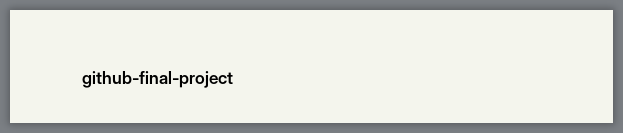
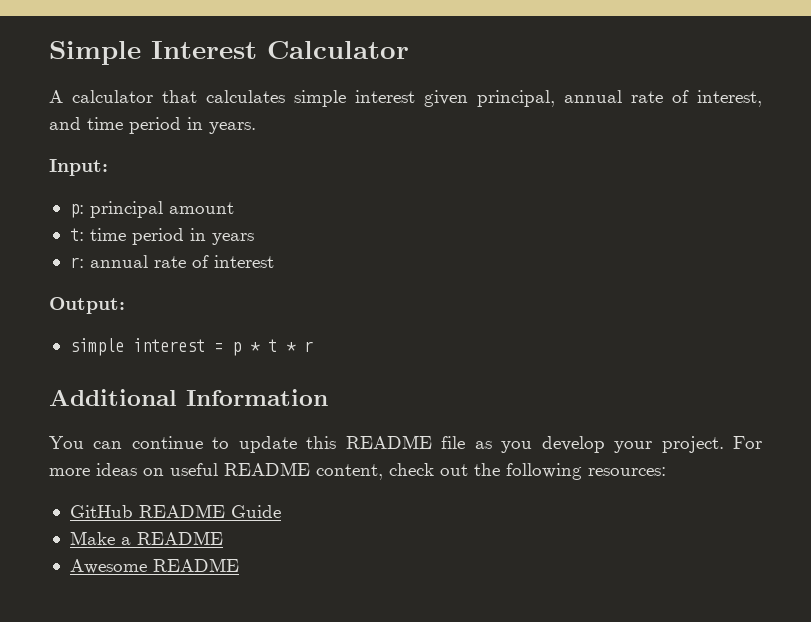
- github-final-project
+ Simple Interest Calculator
+ A calculator that calculates simple interest given principal, annual rate of interest, and time period in years.
+ Input:
+ p: principal amount
+ t: time period in years
+ r: annual rate of interest
+ Output:
+ simple interest = p * t * r
+ Additional Information
+ You can continue to update this README file as you develop your project. For more ideas on useful README content, check out the following resources:
+ GitHub README Guide
+ Make a README
+ Awesome README

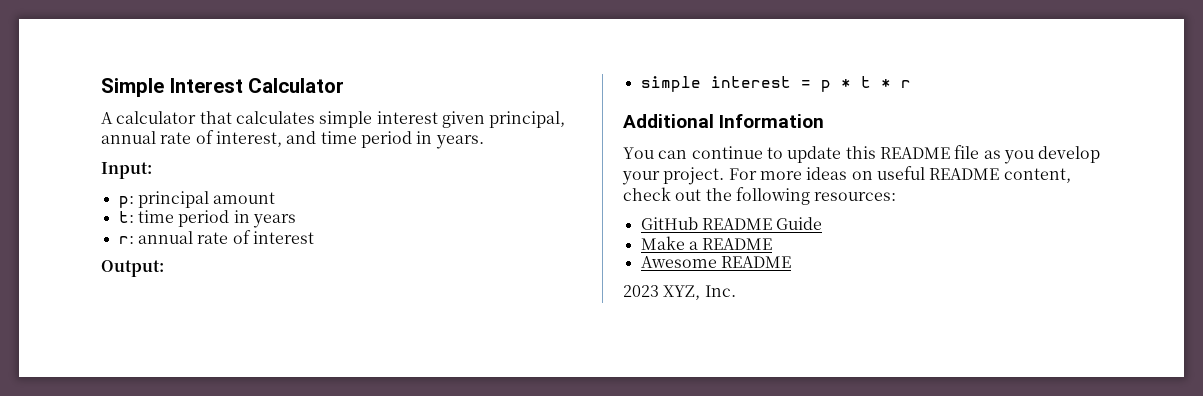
+ 2023 XYZ, Inc.

